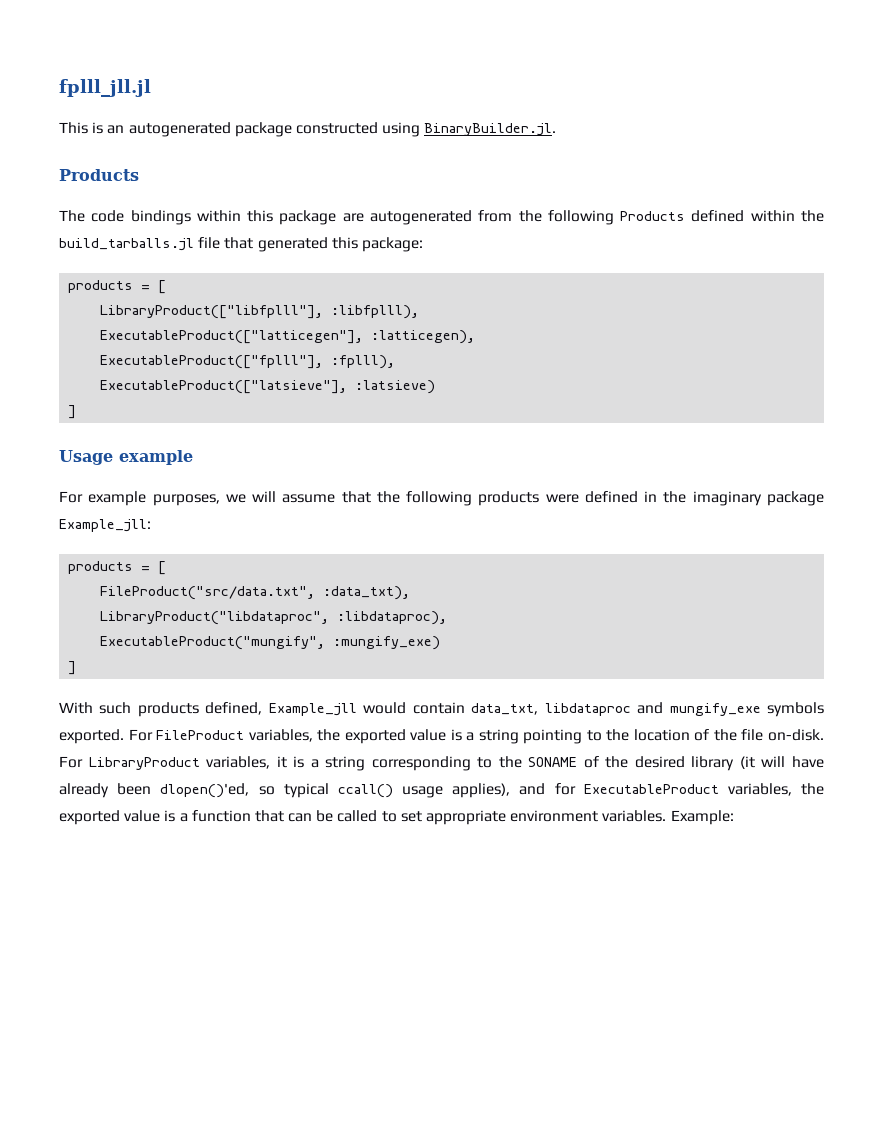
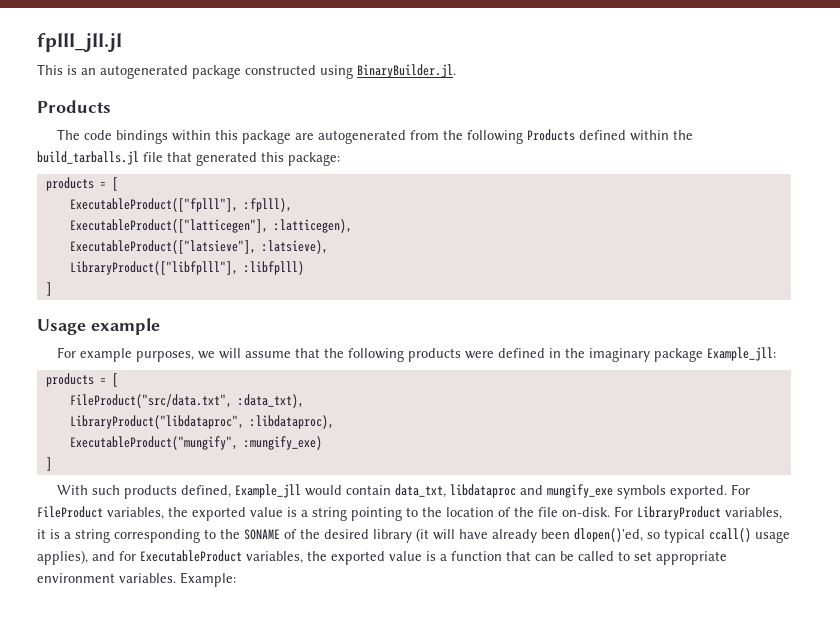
- LibraryProduct(["libfplll"], :libfplll),
+ ExecutableProduct(["fplll"], :fplll),
- ExecutableProduct(["fplll"], :fplll),
- ExecutableProduct(["latsieve"], :latsieve)
+ ExecutableProduct(["latsieve"], :latsieve),
+ LibraryProduct(["libfplll"], :libfplll)

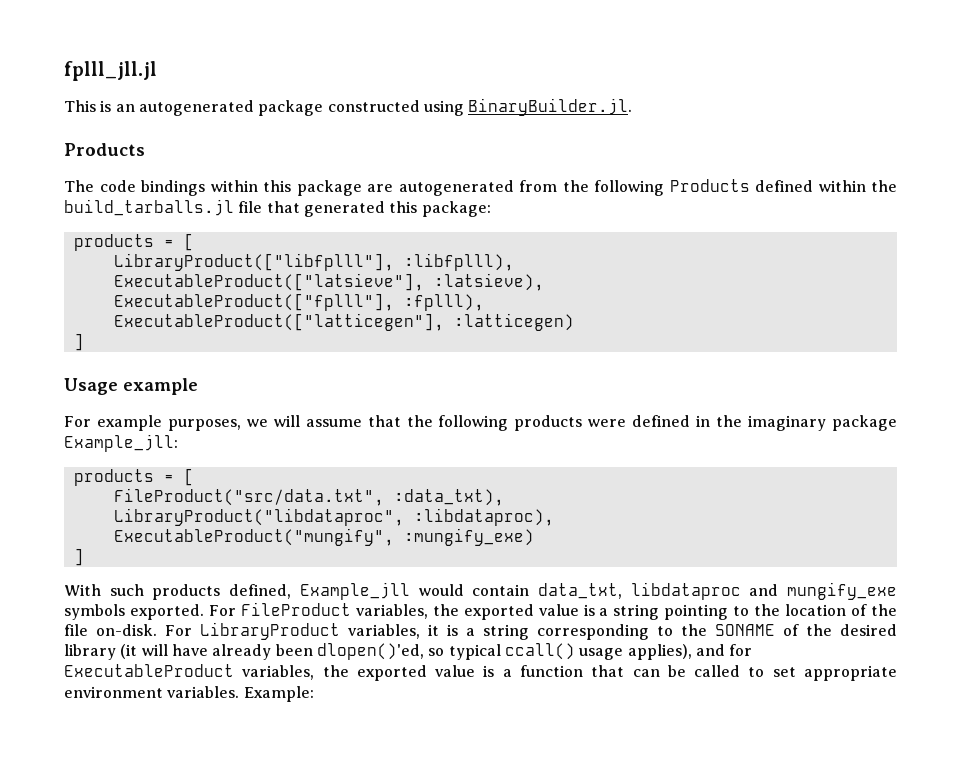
+ LibraryProduct(["libfplll"], :libfplll),
+ ExecutableProduct(["latsieve"], :latsieve),
- ExecutableProduct(["latticegen"], :latticegen),
- ExecutableProduct(["latsieve"], :latsieve),
- LibraryProduct(["libfplll"], :libfplll)
+ ExecutableProduct(["latticegen"], :latticegen)

